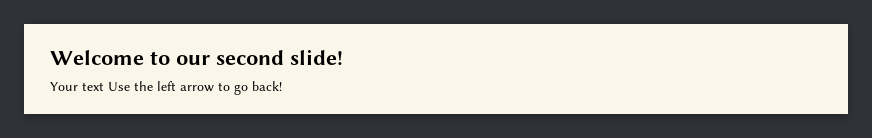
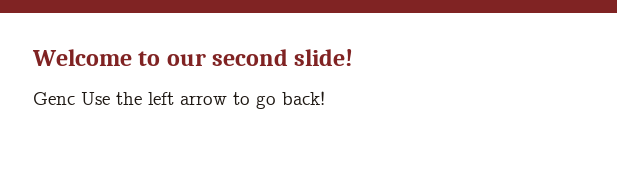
- Your text Use the left arrow to go back!
+ Genc Use the left arrow to go back!

